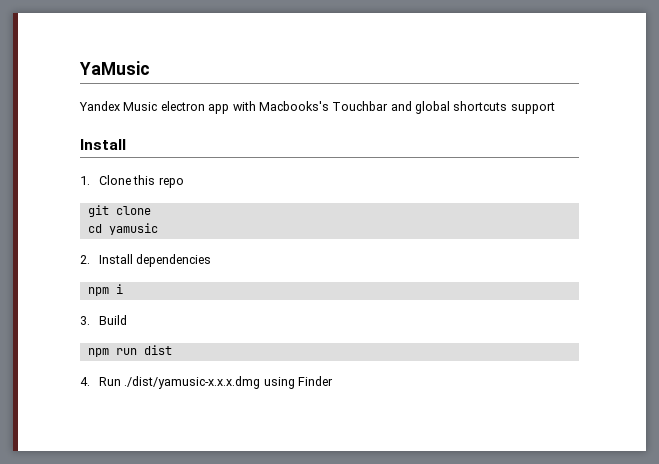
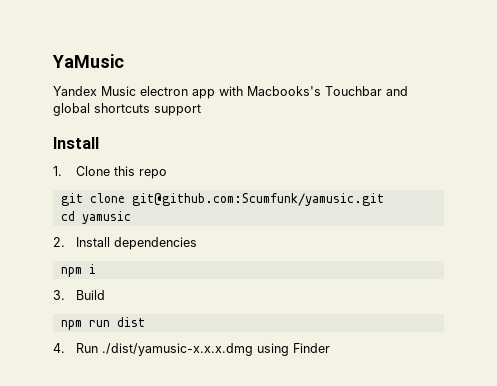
- git clone
+ git clone git@github.com:Scumfunk/yamusic.git

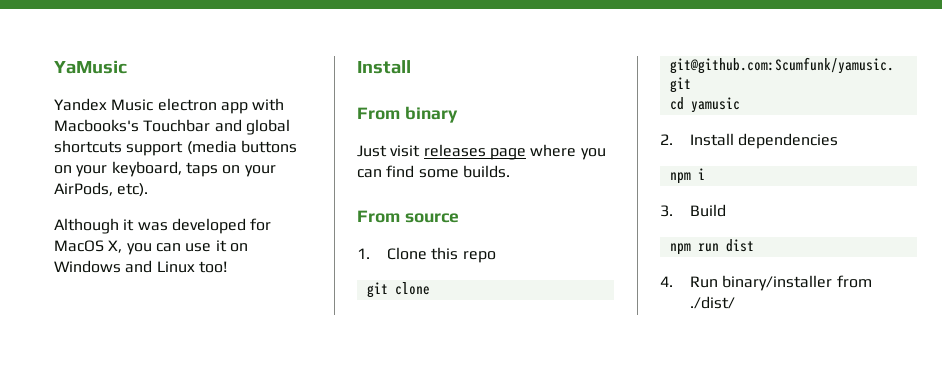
- Yandex Music electron app with Macbooks's Touchbar and global shortcuts support
+ Yandex Music electron app with Macbooks's Touchbar and global shortcuts support (media buttons on your keyboard, taps on your AirPods, etc).
+ Although it was developed for MacOS X, you can use it on Windows and Linux too!
  Install
+ From binary
+ Just visit releases page where you can find some builds.
+ From source
- 4. Run ./dist/yamusic-x.x.x.dmg using Finder
+ 4. Run binary/installer from ./dist/

